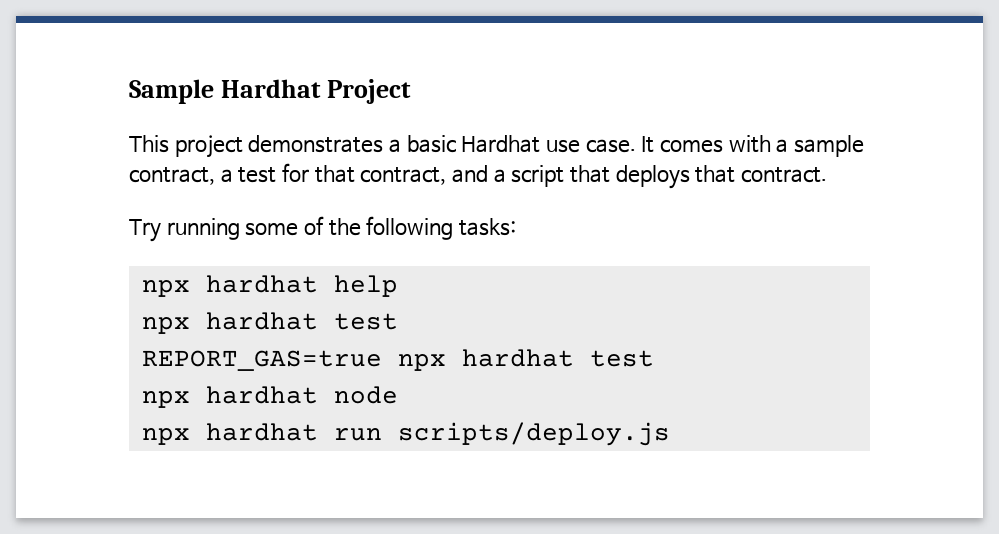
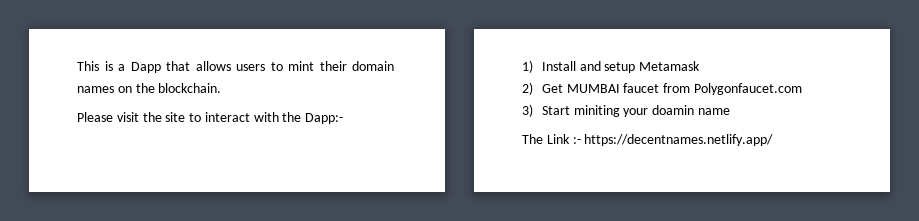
- Sample Hardhat Project
- This project demonstrates a basic Hardhat use case. It comes with a sample contract, a test for that contract, and a script that deploys that contract.
- Try running some of the following tasks:
- npx hardhat help
- npx hardhat test
- REPORT_GAS=true npx hardhat test
- npx hardhat node
- npx hardhat run scripts/deploy.js
+ This is a Dapp that allows users to mint their domain names on the blockchain.
+ Please visit the site to interact with the Dapp:-
+ 1) Install and setup Metamask
+ 2) Get MUMBAI faucet from Polygonfaucet.com
+ 3) Start miniting your doamin name
+ The Link :- https://decentnames.netlify.app/

